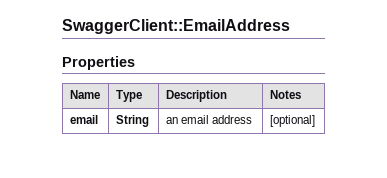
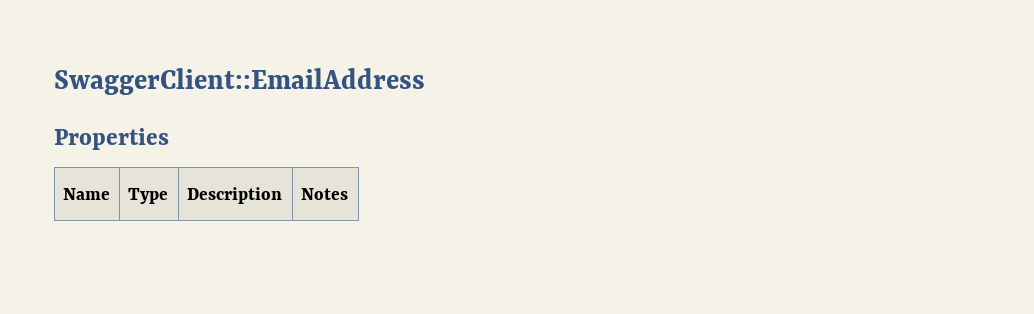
- email | String | an email address | [optional]

